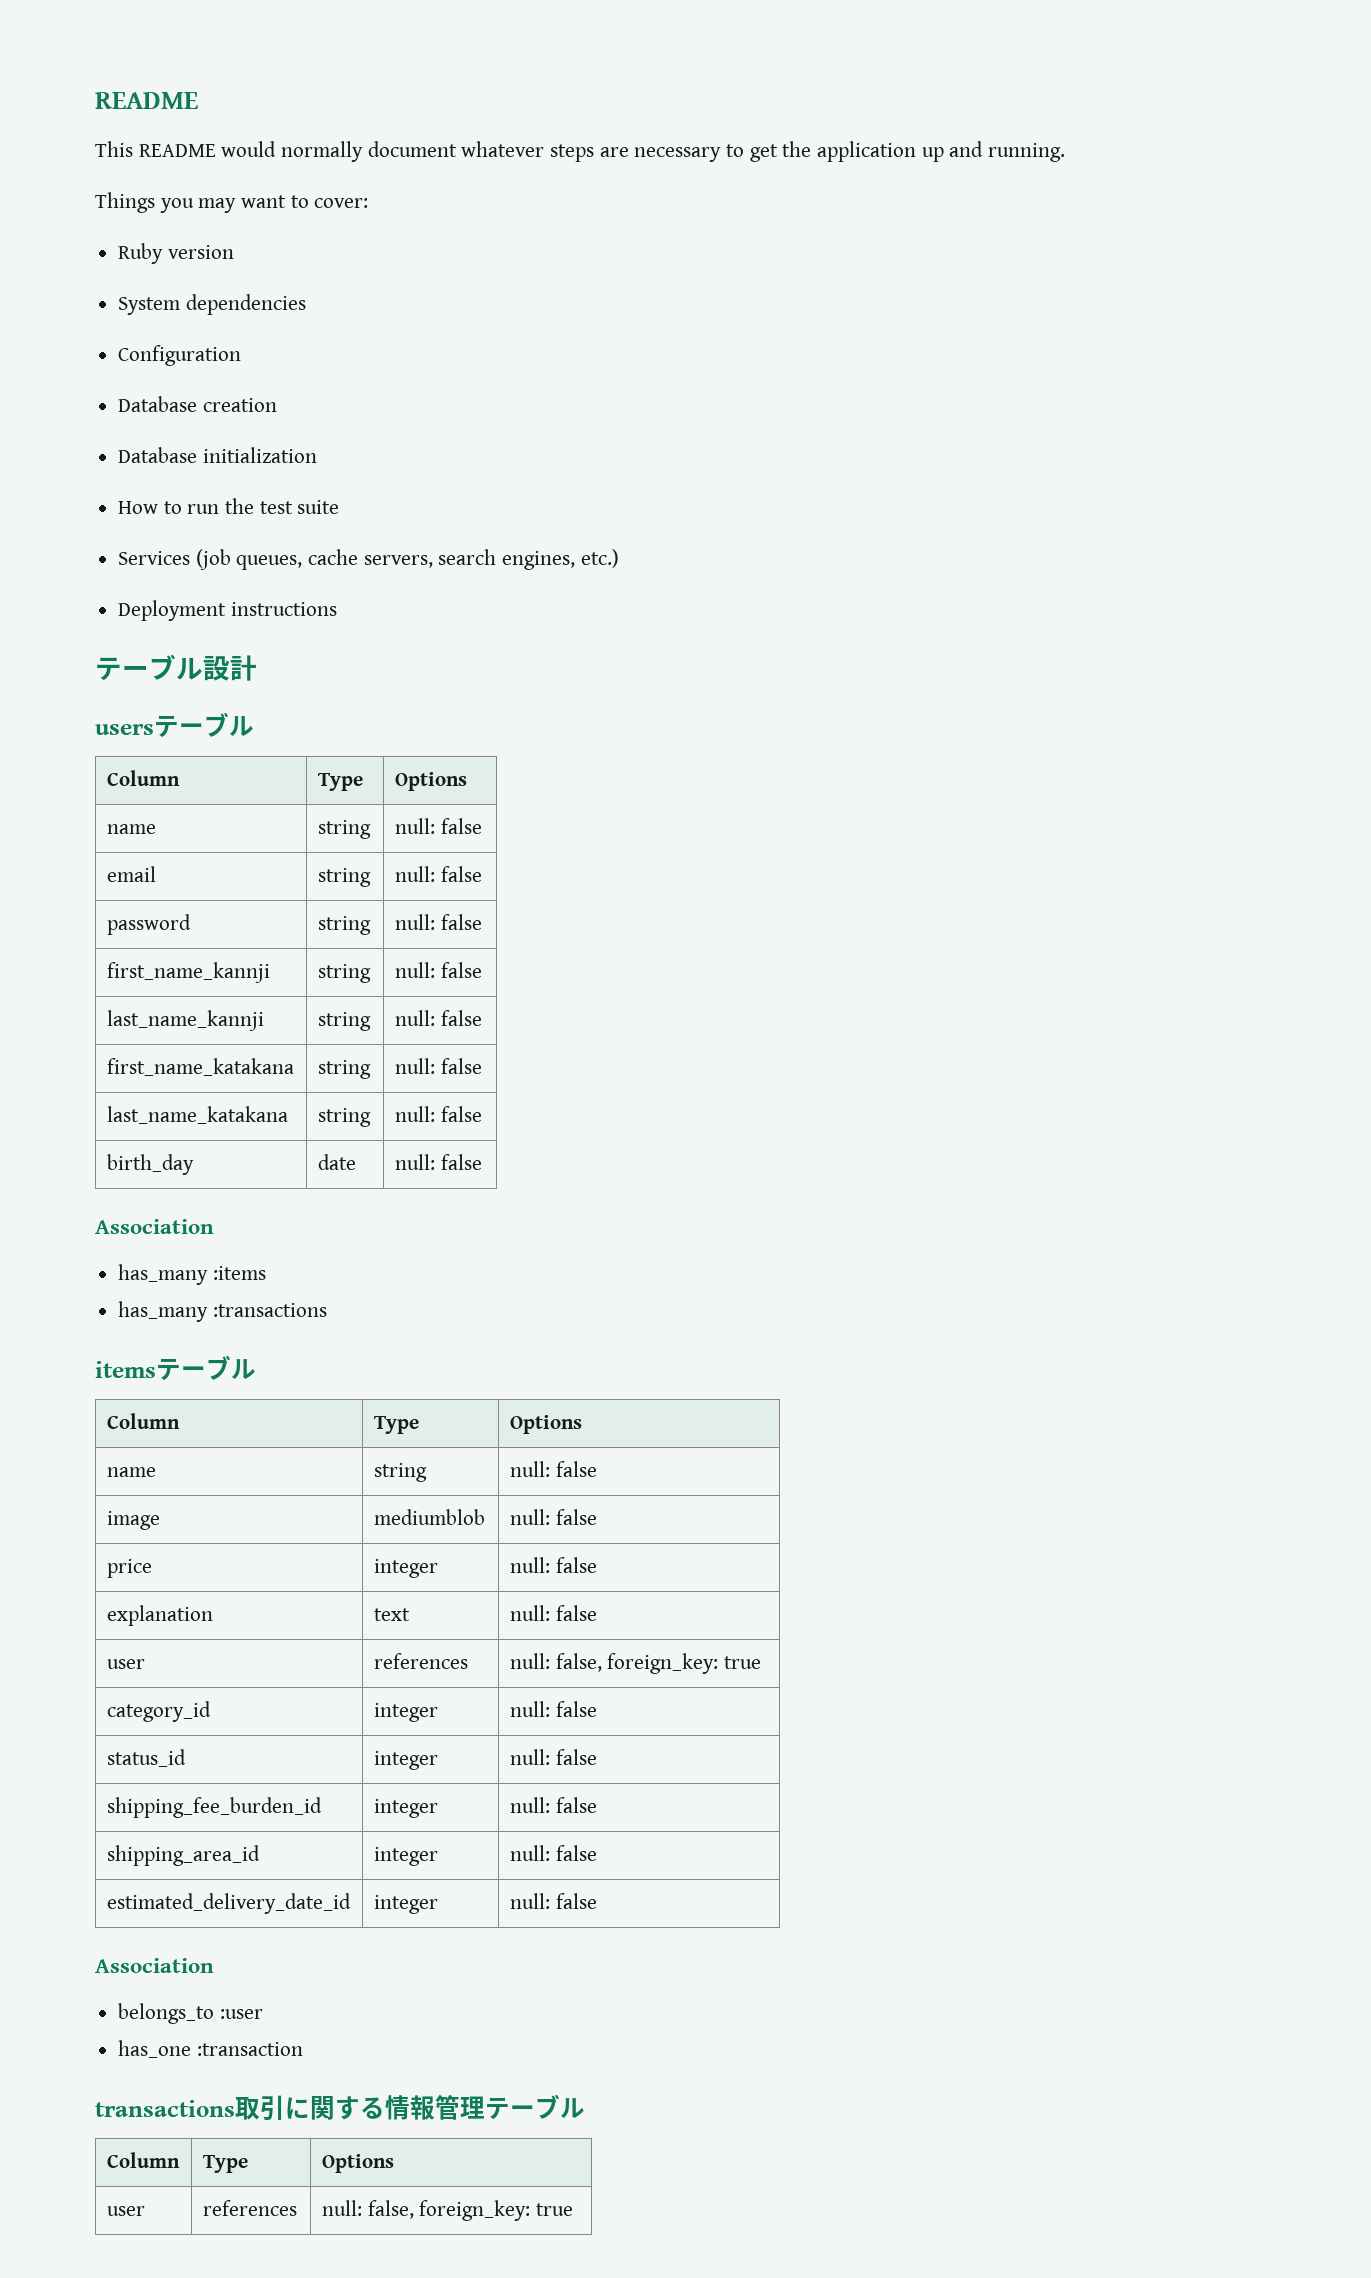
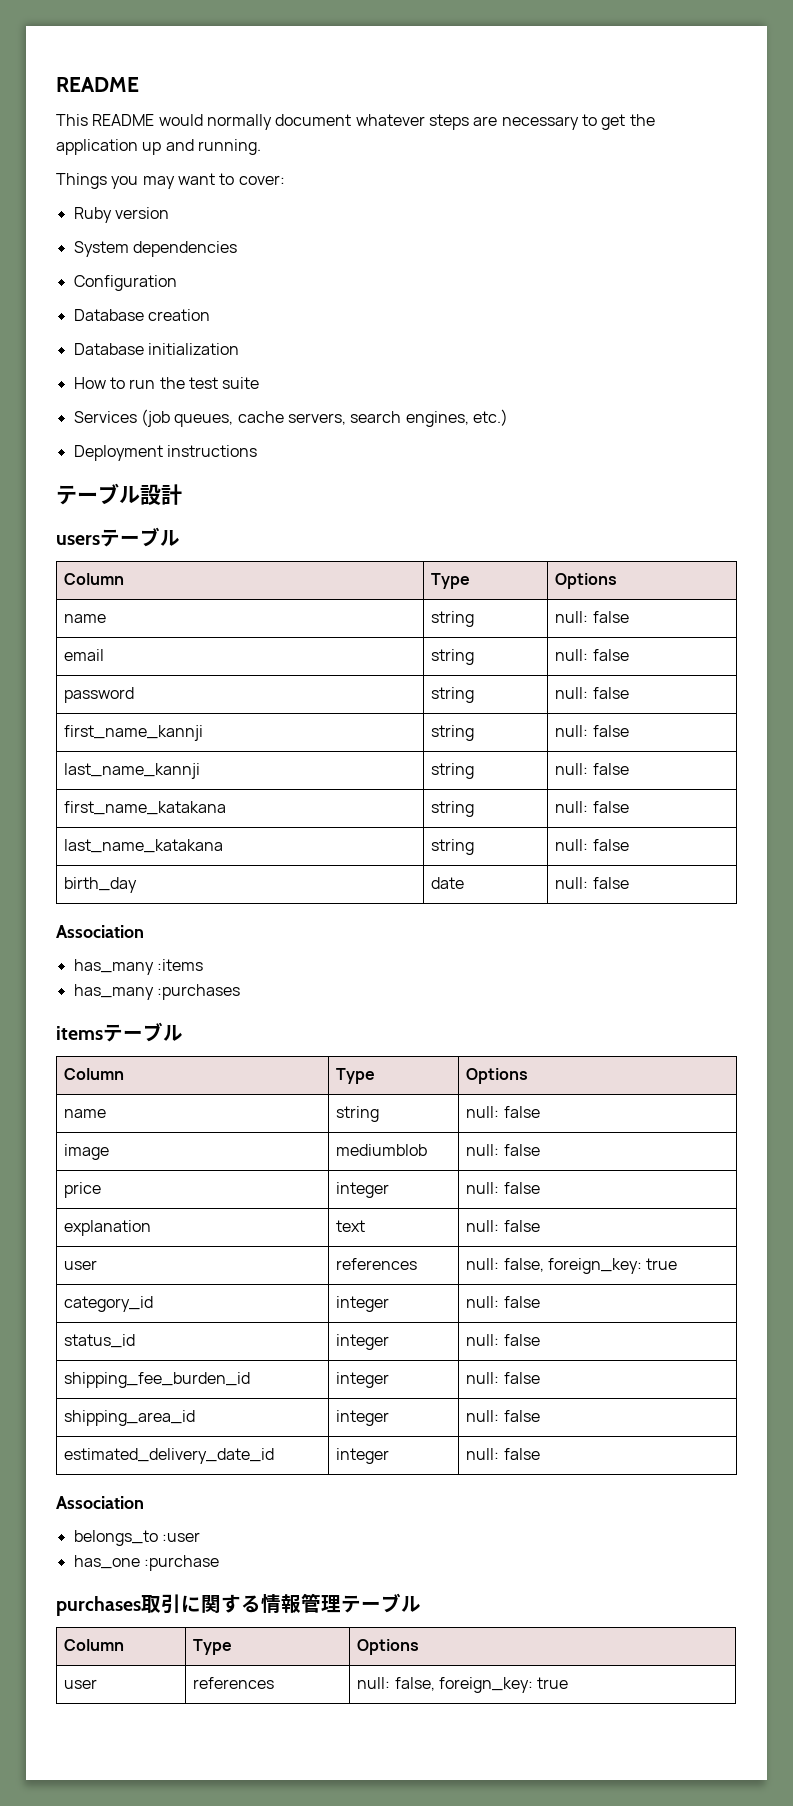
- has_many :transactions
+ has_many :purchases
- has_one :transaction
- transactions取引に関する情報管理テーブル
+ has_one :purchase
+ purchases取引に関する情報管理テーブル

